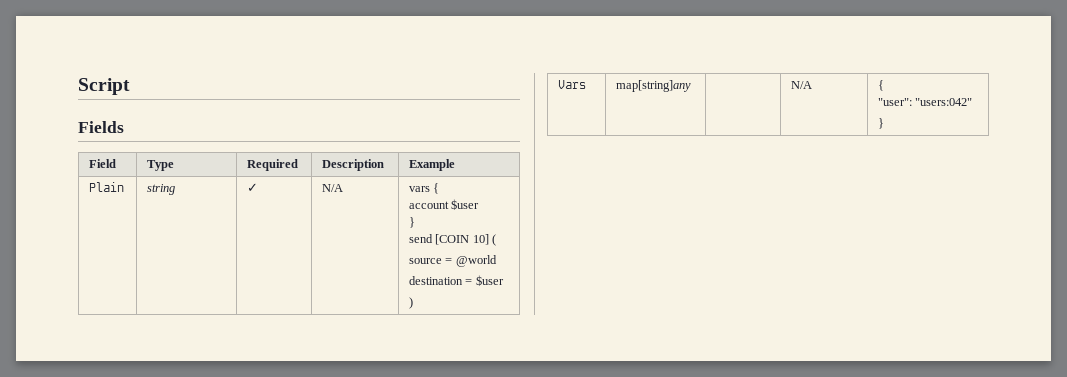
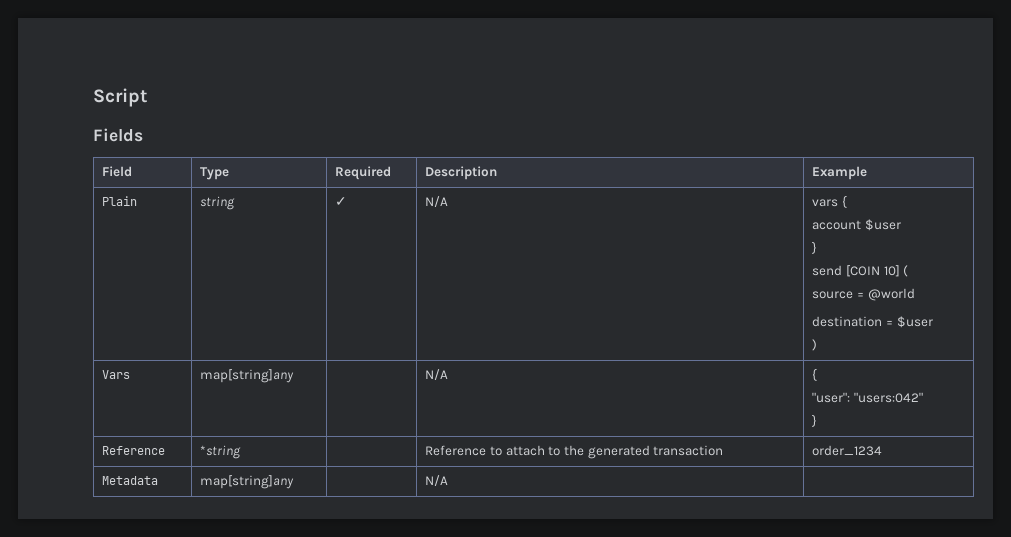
+ Reference | *string | | Reference to attach to the generated transaction | order_1234
+ Metadata | map[string]any | | N/A |

